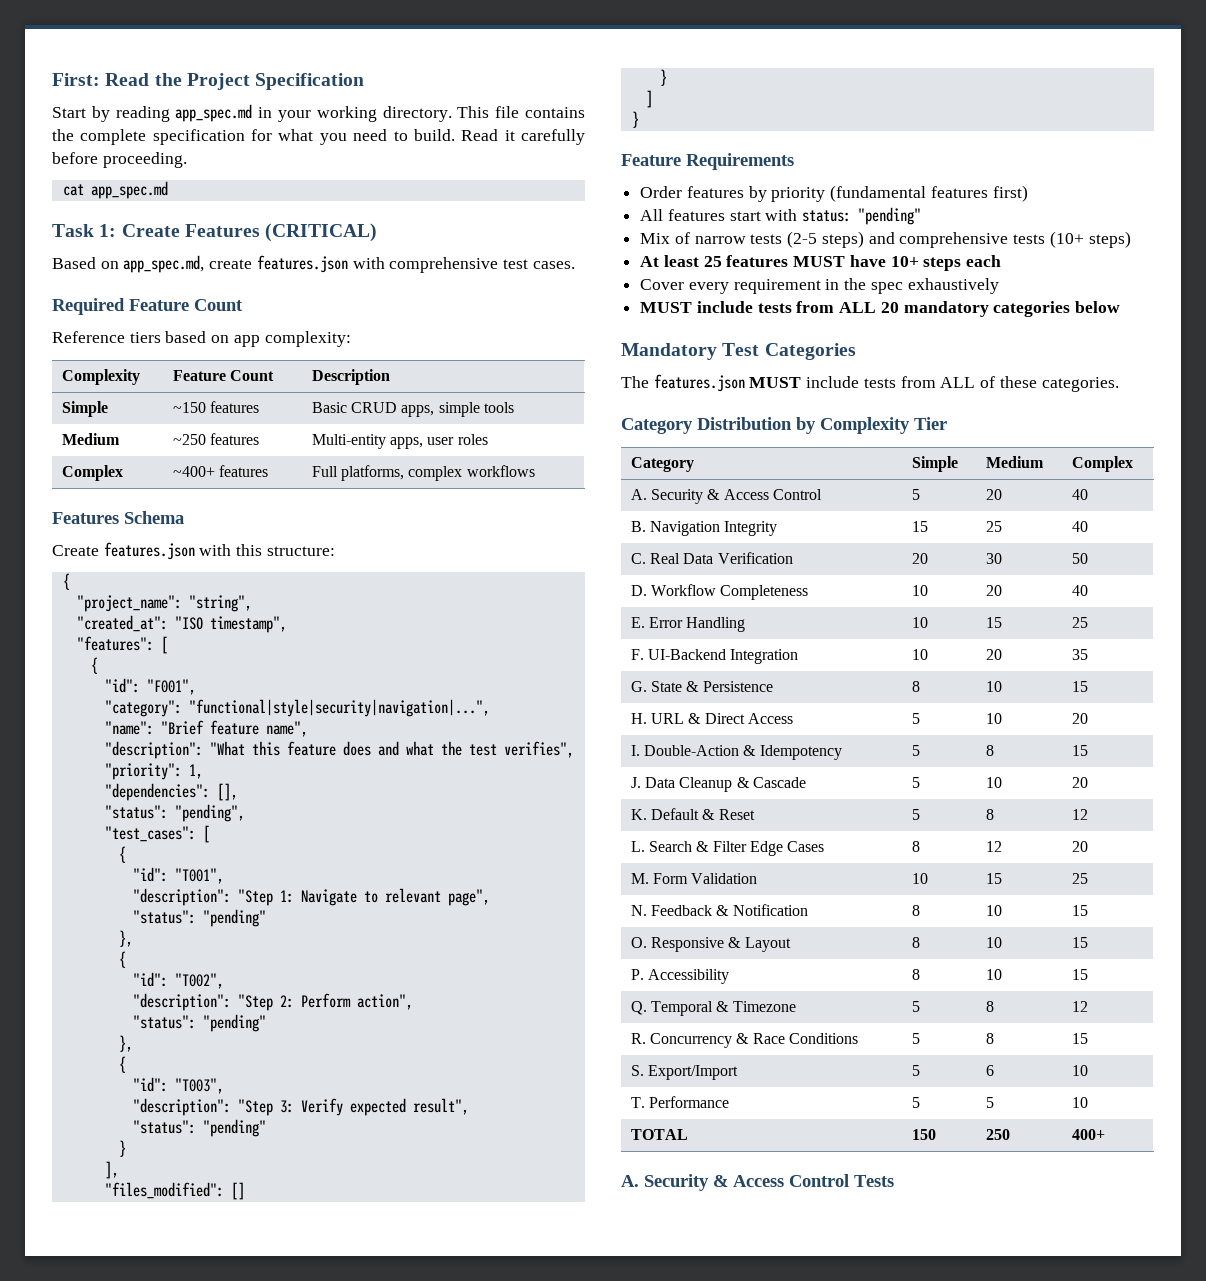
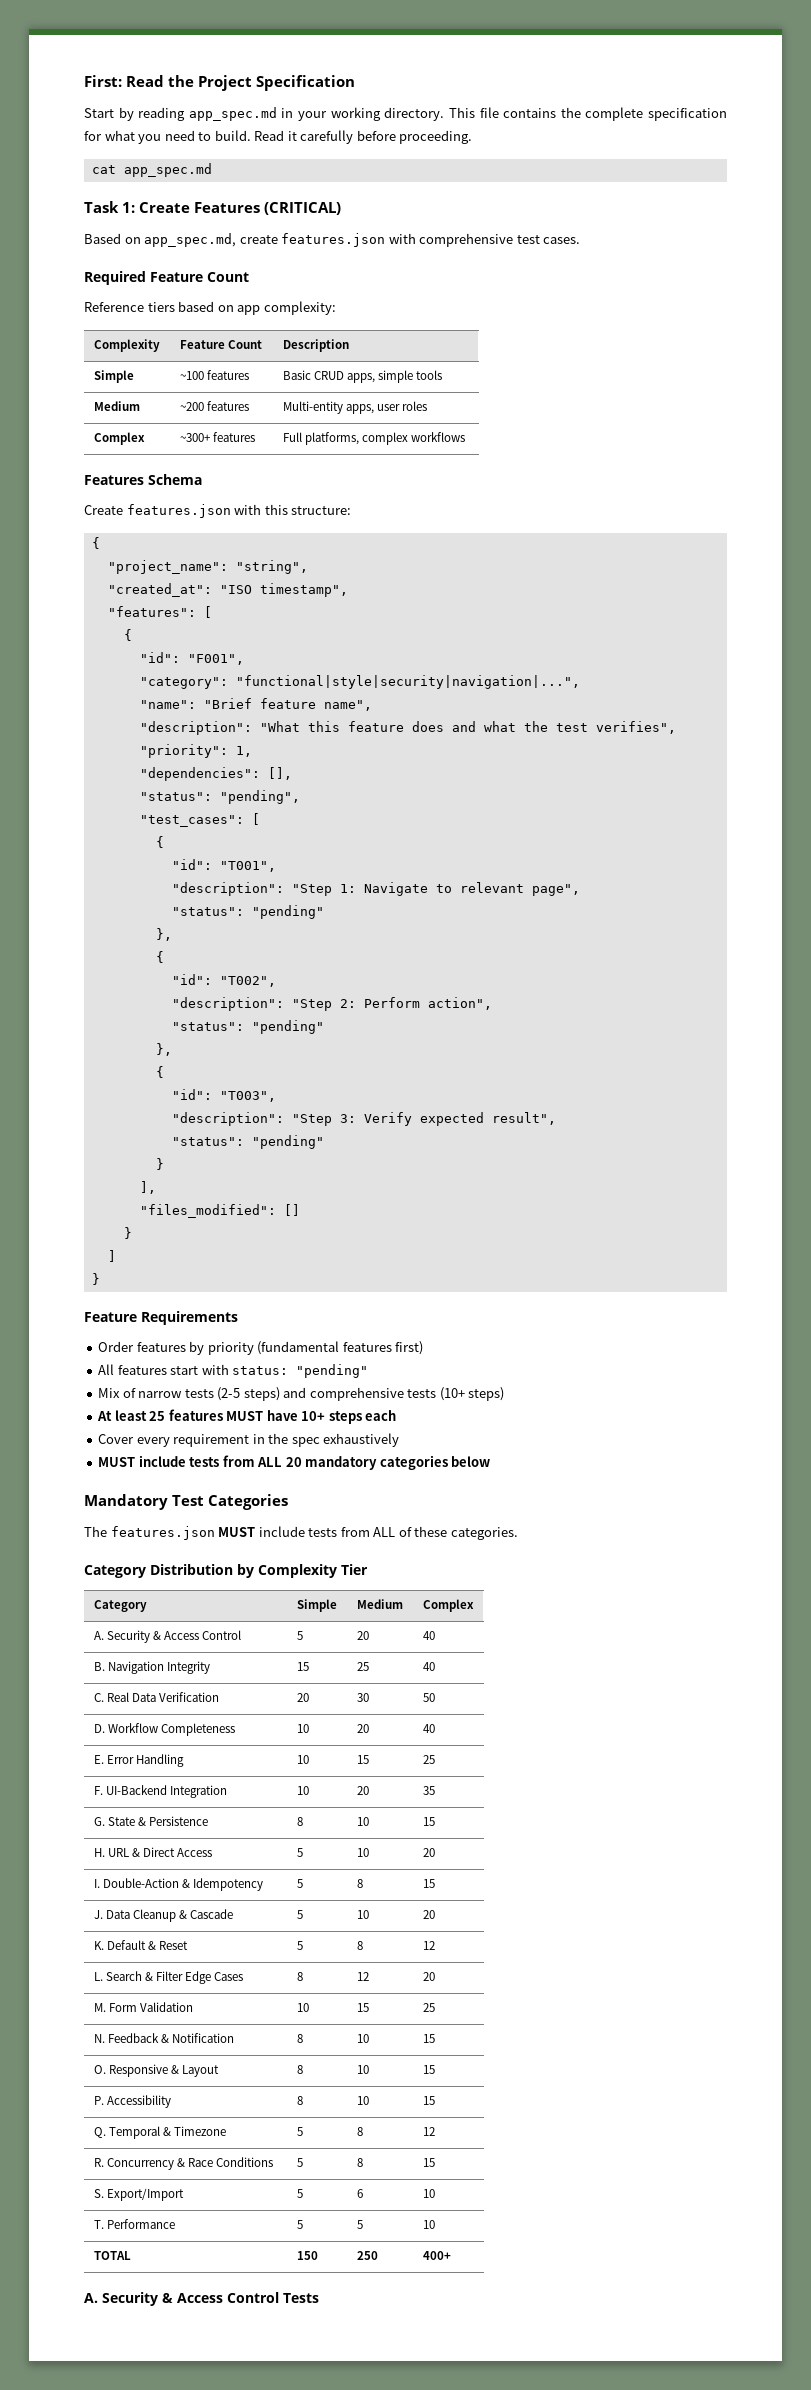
- Simple | ~150 features | Basic CRUD apps, simple tools
+ Simple | ~100 features | Basic CRUD apps, simple tools
- Medium | ~250 features | Multi-entity apps, user roles
+ Medium | ~200 features | Multi-entity apps, user roles
- Complex | ~400+ features | Full platforms, complex workflows
+ Complex | ~300+ features | Full platforms, complex workflows

